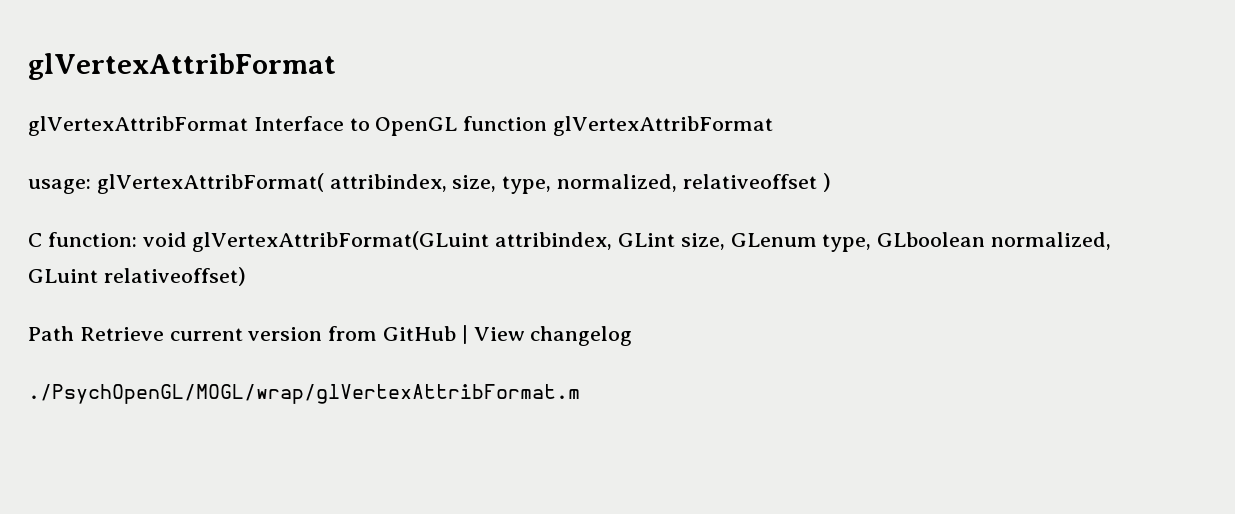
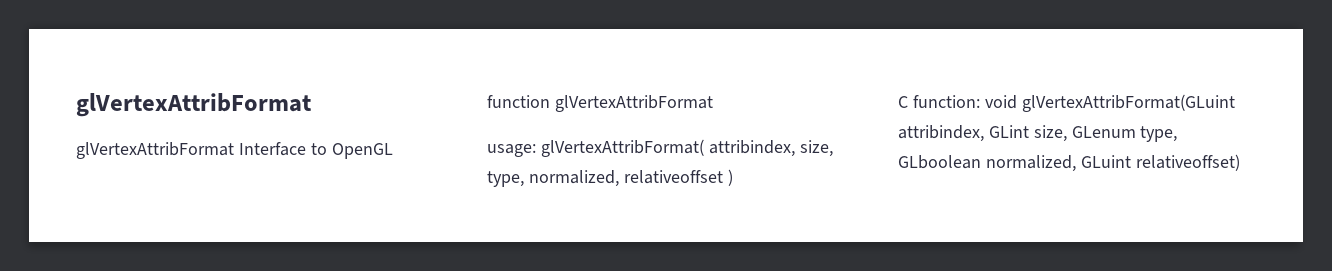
- Path Retrieve current version from GitHub | View changelog
- ./PsychOpenGL/MOGL/wrap/glVertexAttribFormat.m

